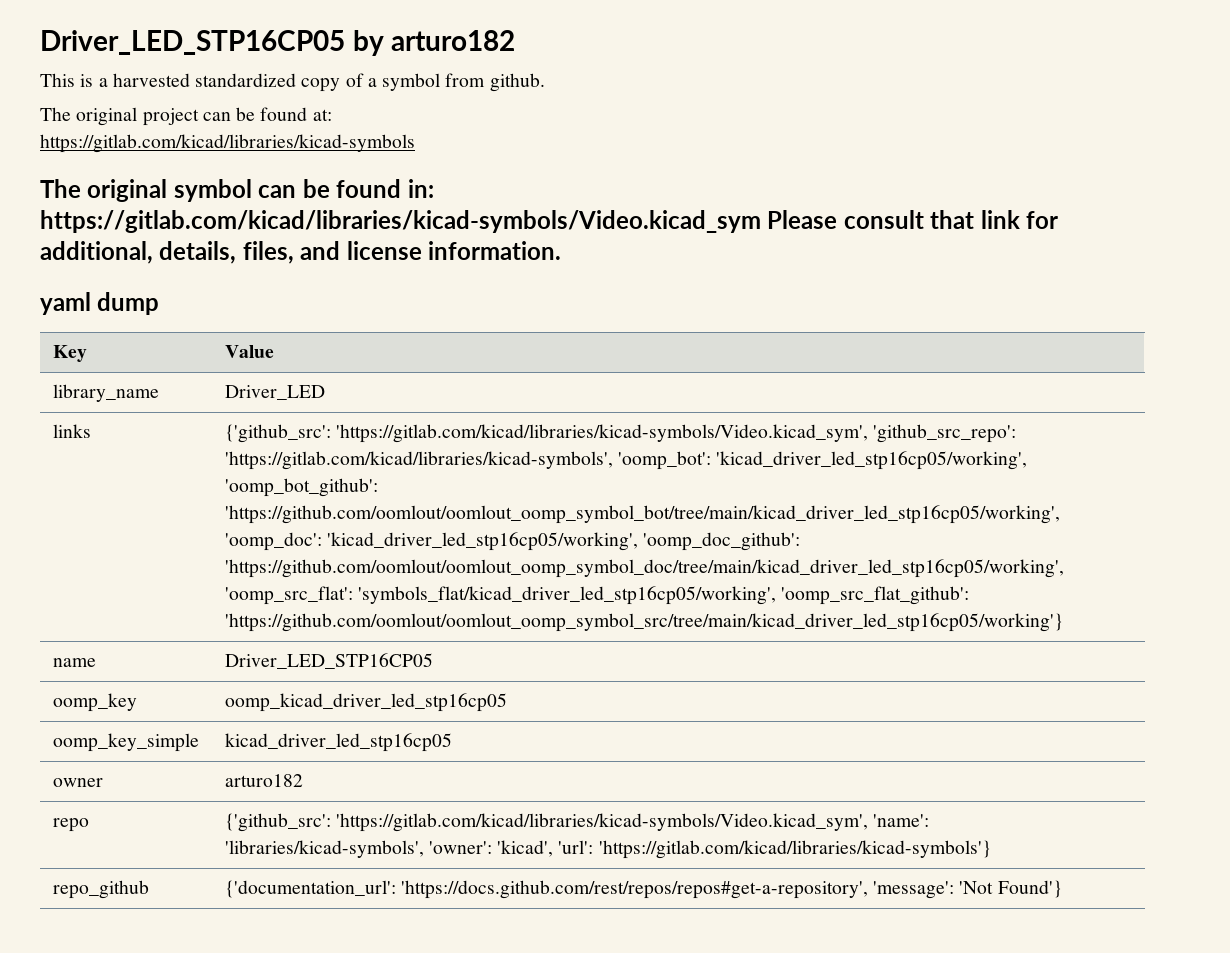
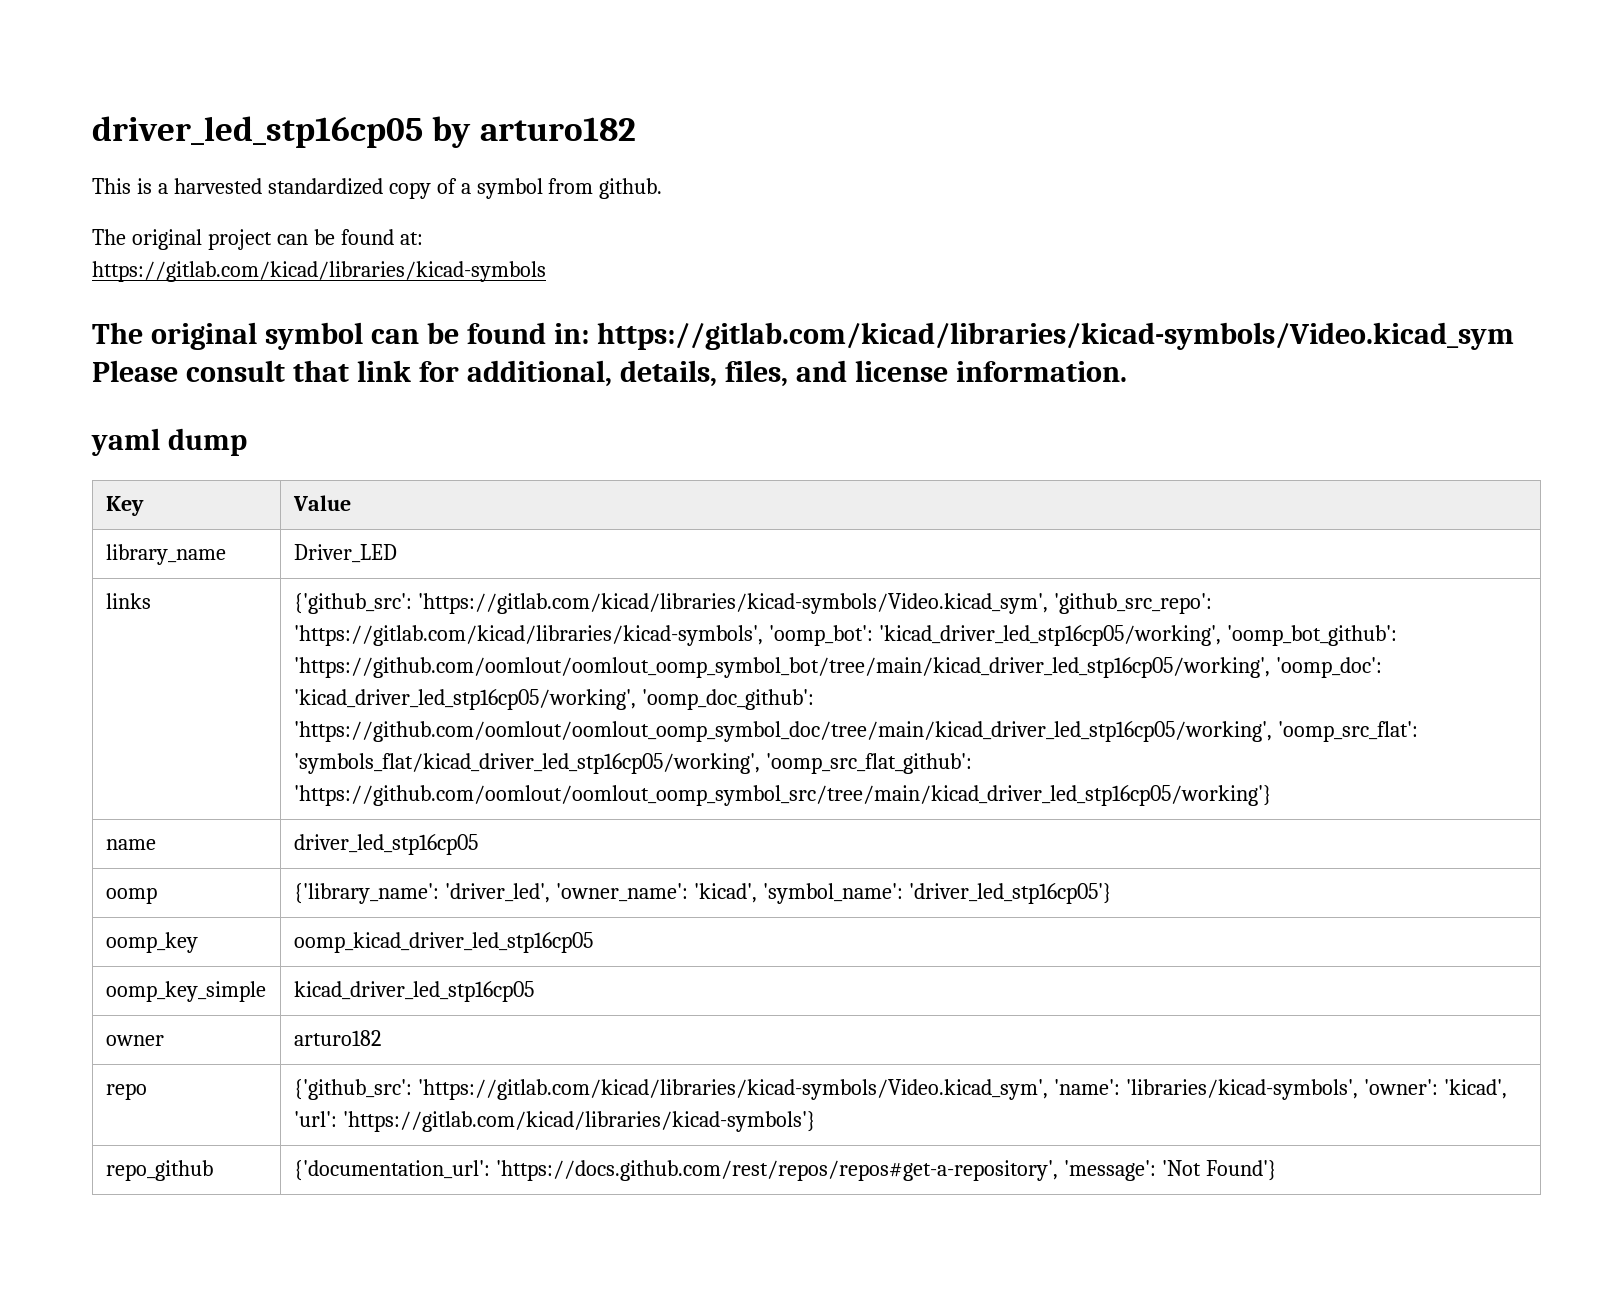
- Driver_LED_STP16CP05 by arturo182
+ driver_led_stp16cp05 by arturo182
- name | Driver_LED_STP16CP05
+ name | driver_led_stp16cp05
+ oomp | {'library_name': 'driver_led', 'owner_name': 'kicad', 'symbol_name': 'driver_led_stp16cp05'}

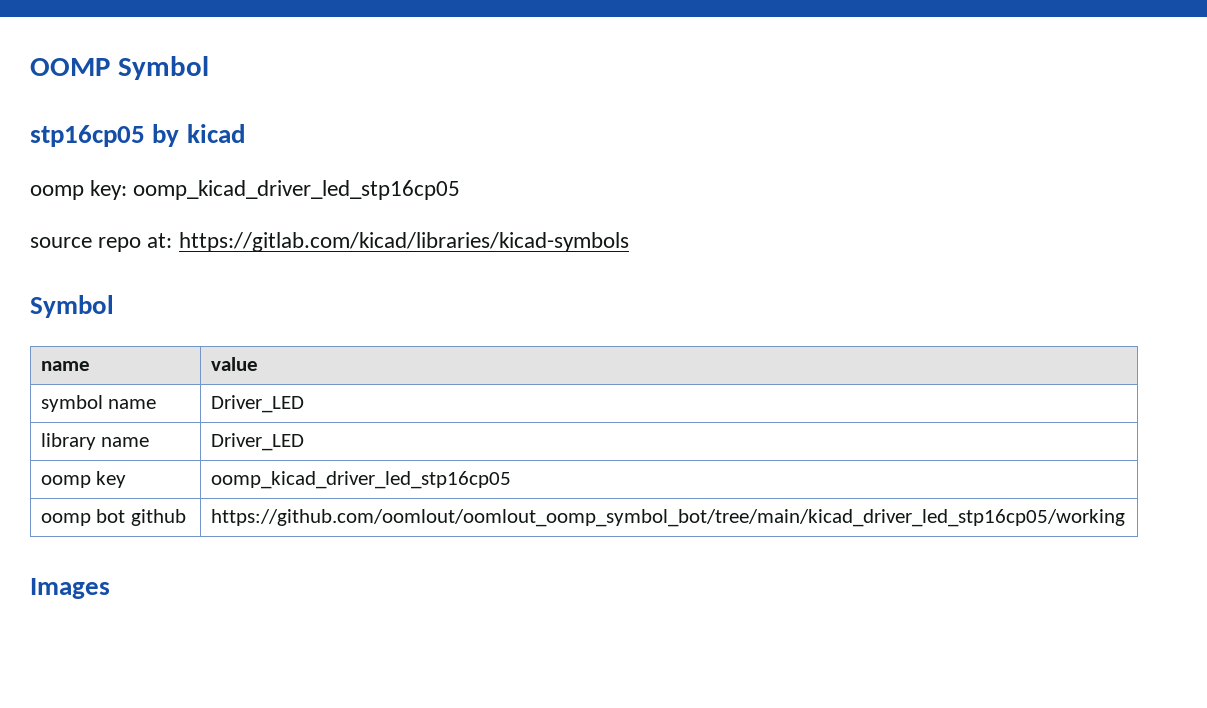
- driver_led_stp16cp05 by arturo182
- This is a harvested standardized copy of a symbol from github.
- The original project can be found at:
- https://gitlab.com/kicad/libraries/kicad-symbols
- The original symbol can be found in: https://gitlab.com/kicad/libraries/kicad-symbols/Video.kicad_sym Please consult that link for additional, details, files, and license information.
- yaml dump
- Key | Value
- library_name | Driver_LED
- links | {'github_src': 'https://gitlab.com/kicad/libraries/kicad-symbols/Video.kicad_sym', 'github_src_repo': 'https://gitlab.com/kicad/libraries/kicad-symbols', 'oomp_bot': 'kicad_driver_led_stp16cp05/working', 'oomp_bot_github': 'https://github.com/oomlout/oomlout_oomp_symbol_bot/tree/main/kicad_driver_led_stp16cp05/working', 'oomp_doc': 'kicad_driver_led_stp16cp05/working', 'oomp_doc_github': 'https://github.com/oomlout/oomlout_oomp_symbol_doc/tree/main/kicad_driver_led_stp16cp05/working', 'oomp_src_flat': 'symbols_flat/kicad_driver_led_stp16cp05/working', 'oomp_src_flat_github': 'https://github.com/oomlout/oomlout_oomp_symbol_src/tree/main/kicad_driver_led_stp16cp05/working'}
- name | driver_led_stp16cp05
- oomp | {'library_name': 'driver_led', 'owner_name': 'kicad', 'symbol_name': 'driver_led_stp16cp05'}
- oomp_key | oomp_kicad_driver_led_stp16cp05
- oomp_key_simple | kicad_driver_led_stp16cp05
- owner | arturo182
- repo | {'github_src': 'https://gitlab.com/kicad/libraries/kicad-symbols/Video.kicad_sym', 'name': 'libraries/kicad-symbols', 'owner': 'kicad', 'url': 'https://gitlab.com/kicad/libraries/kicad-symbols'}
- repo_github | {'documentation_url': 'https://docs.github.com/rest/repos/repos#get-a-repository', 'message': 'Not Found'}
+ OOMP Symbol
+ stp16cp05 by kicad
+ oomp key: oomp_kicad_driver_led_stp16cp05
+ source repo at: https://gitlab.com/kicad/libraries/kicad-symbols
+ Symbol
+ name | value
+ symbol name | Driver_LED
+ library name | Driver_LED
+ oomp key | oomp_kicad_driver_led_stp16cp05
+ oomp bot github | https://github.com/oomlout/oomlout_oomp_symbol_bot/tree/main/kicad_driver_led_stp16cp05/working
+ Images

